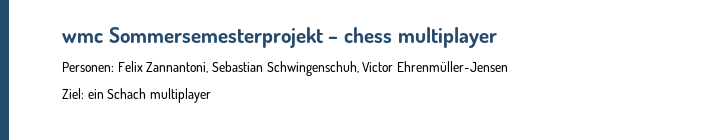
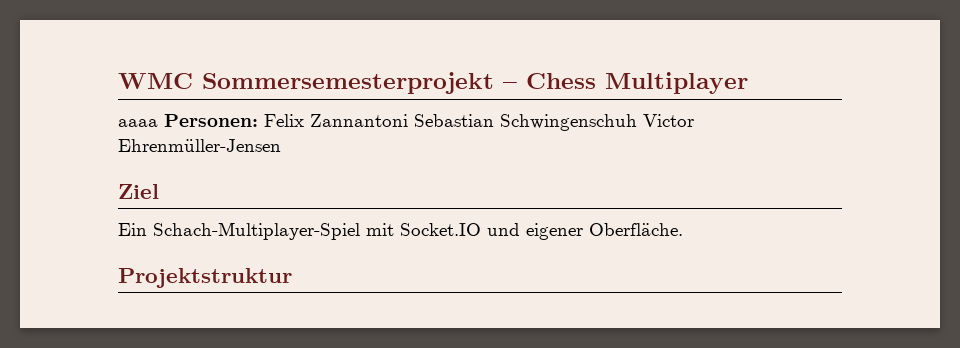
- wmc Sommersemesterprojekt – chess multiplayer
- Personen: Felix Zannantoni, Sebastian Schwingenschuh, Victor Ehrenmüller-Jensen
- Ziel: ein Schach multiplayer
+ WMC Sommersemesterprojekt – Chess Multiplayer
+ aaaa Personen: Felix Zannantoni Sebastian Schwingenschuh Victor Ehrenmüller-Jensen
+ Ziel
+ Ein Schach-Multiplayer-Spiel mit Socket.IO und eigener Oberfläche.
+ Projektstruktur

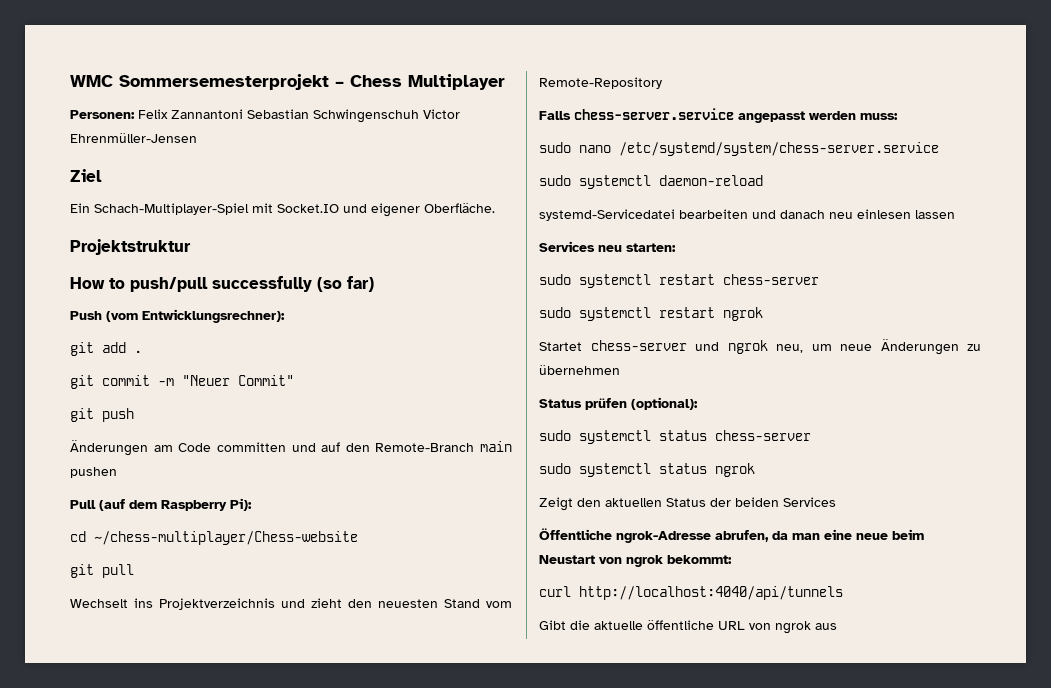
- aaaa Personen: Felix Zannantoni Sebastian Schwingenschuh Victor Ehrenmüller-Jensen
+ Personen: Felix Zannantoni Sebastian Schwingenschuh Victor Ehrenmüller-Jensen
+ How to push/pull successfully (so far)
+ Push (vom Entwicklungsrechner):
+ git add .
+ git commit -m "Neuer Commit"
+ git push
+ Änderungen am Code committen und auf den Remote-Branch main pushen
+ Pull (auf dem Raspberry Pi):
+ cd ~/chess-multiplayer/Chess-website
+ git pull
+ Wechselt ins Projektverzeichnis und zieht den neuesten Stand vom Remote-Repository
+ Falls chess-server.service angepasst werden muss:
+ sudo nano /etc/systemd/system/chess-server.service
+ sudo systemctl daemon-reload
+ systemd-Servicedatei bearbeiten und danach neu einlesen lassen
+ Services neu starten:
+ sudo systemctl restart chess-server
+ sudo systemctl restart ngrok
+ Startet chess-server und ngrok neu, um neue Änderungen zu übernehmen
+ Status prüfen (optional):
+ sudo systemctl status chess-server
+ sudo systemctl status ngrok
+ Zeigt den aktuellen Status der beiden Services
+ Öffentliche ngrok-Adresse abrufen, da man eine neue beim Neustart von ngrok bekommt:
+ curl http://localhost:4040/api/tunnels
+ Gibt die aktuelle öffentliche URL von ngrok aus

